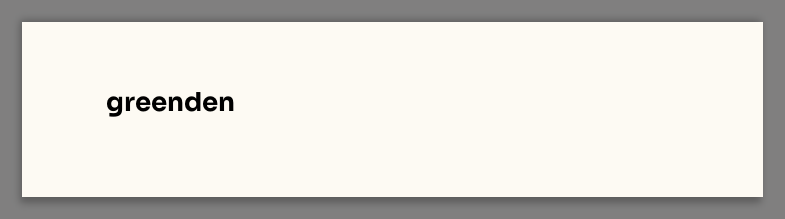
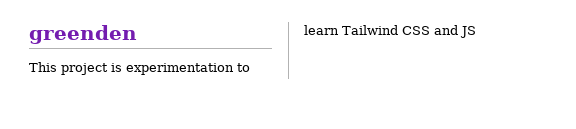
+ This project is experimentation to learn Tailwind CSS and JS

